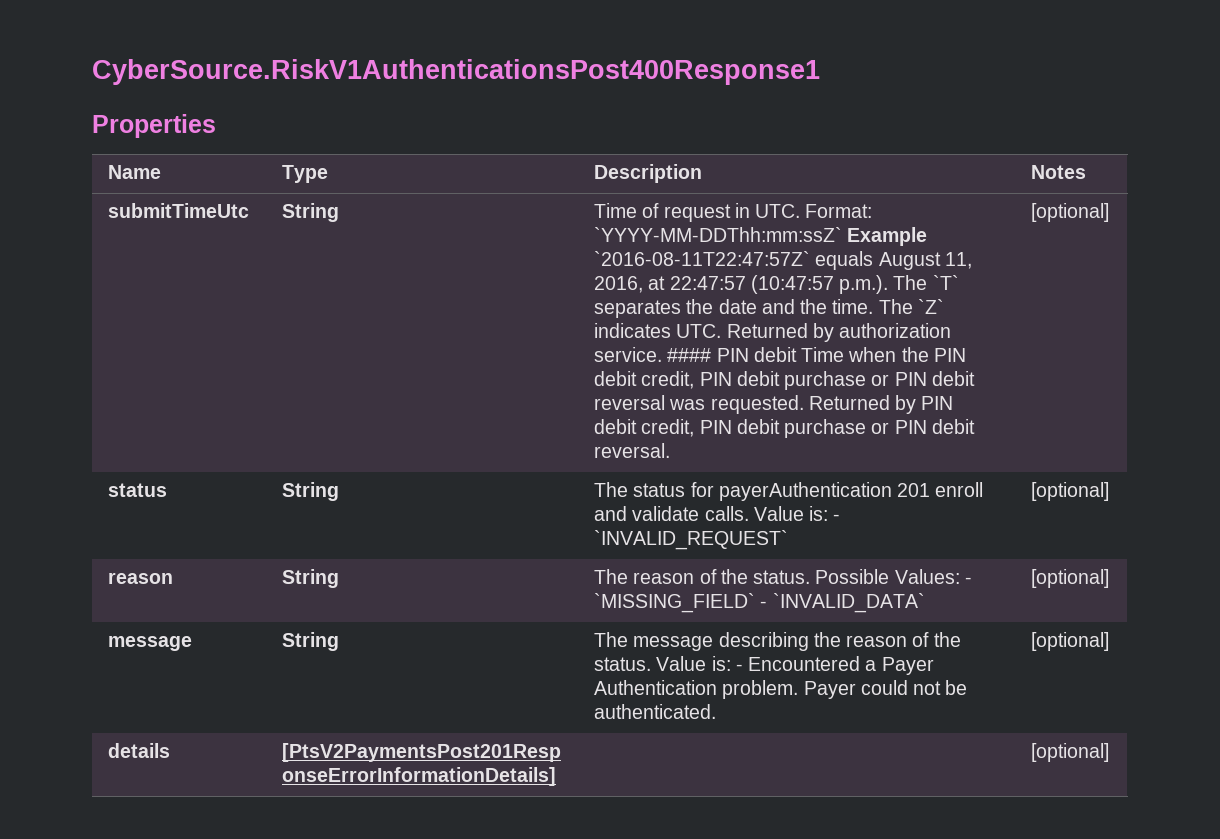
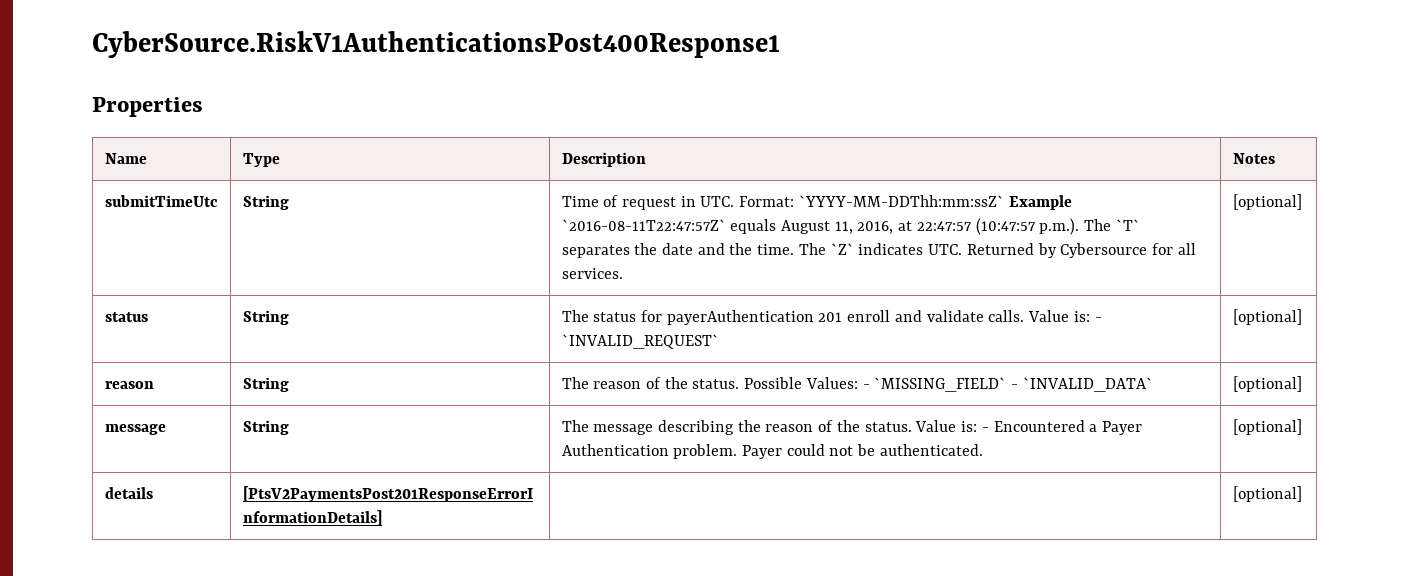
- The `Z` indicates UTC. Returned by authorization service. #### PIN debit Time when the PIN debit credit, PIN debit purchase or PIN debit reversal was requested. Returned by PIN debit credit, PIN debit purchase or PIN debit reversal.
+ The `Z` indicates UTC. Returned by Cybersource for all services.

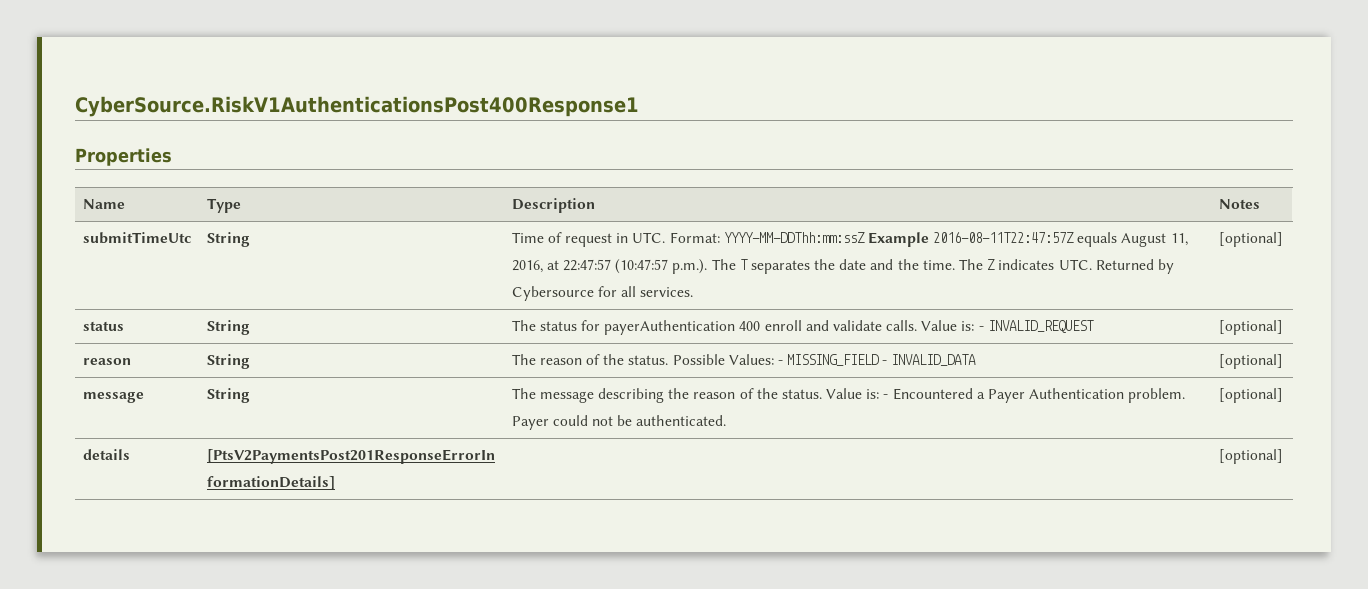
- submitTimeUtc | String | Time of request in UTC. Format: `YYYY-MM-DDThh:mm:ssZ` Example `2016-08-11T22:47:57Z` equals August 11, 2016, at 22:47:57 (10:47:57 p.m.). The `T` separates the date and the time. The `Z` indicates UTC. Returned by Cybersource for all services. | [optional]
+ submitTimeUtc | String | Time of request in UTC. Format: YYYY-MM-DDThh:mm:ssZ Example 2016-08-11T22:47:57Z equals August 11, 2016, at 22:47:57 (10:47:57 p.m.). The T separates the date and the time. The Z indicates UTC. Returned by Cybersource for all services. | [optional]
- status | String | The status for payerAuthentication 201 enroll and validate calls. Value is: - `INVALID_REQUEST` | [optional]
+ status | String | The status for payerAuthentication 400 enroll and validate calls. Value is: - INVALID_REQUEST | [optional]
- reason | String | The reason of the status. Possible Values: - `MISSING_FIELD` - `INVALID_DATA` | [optional]
+ reason | String | The reason of the status. Possible Values: - MISSING_FIELD - INVALID_DATA | [optional]

